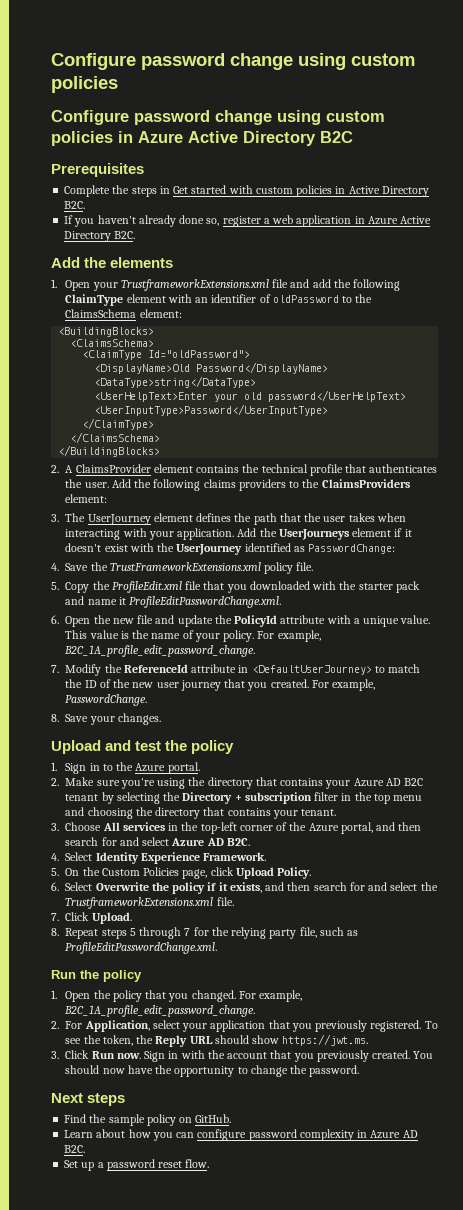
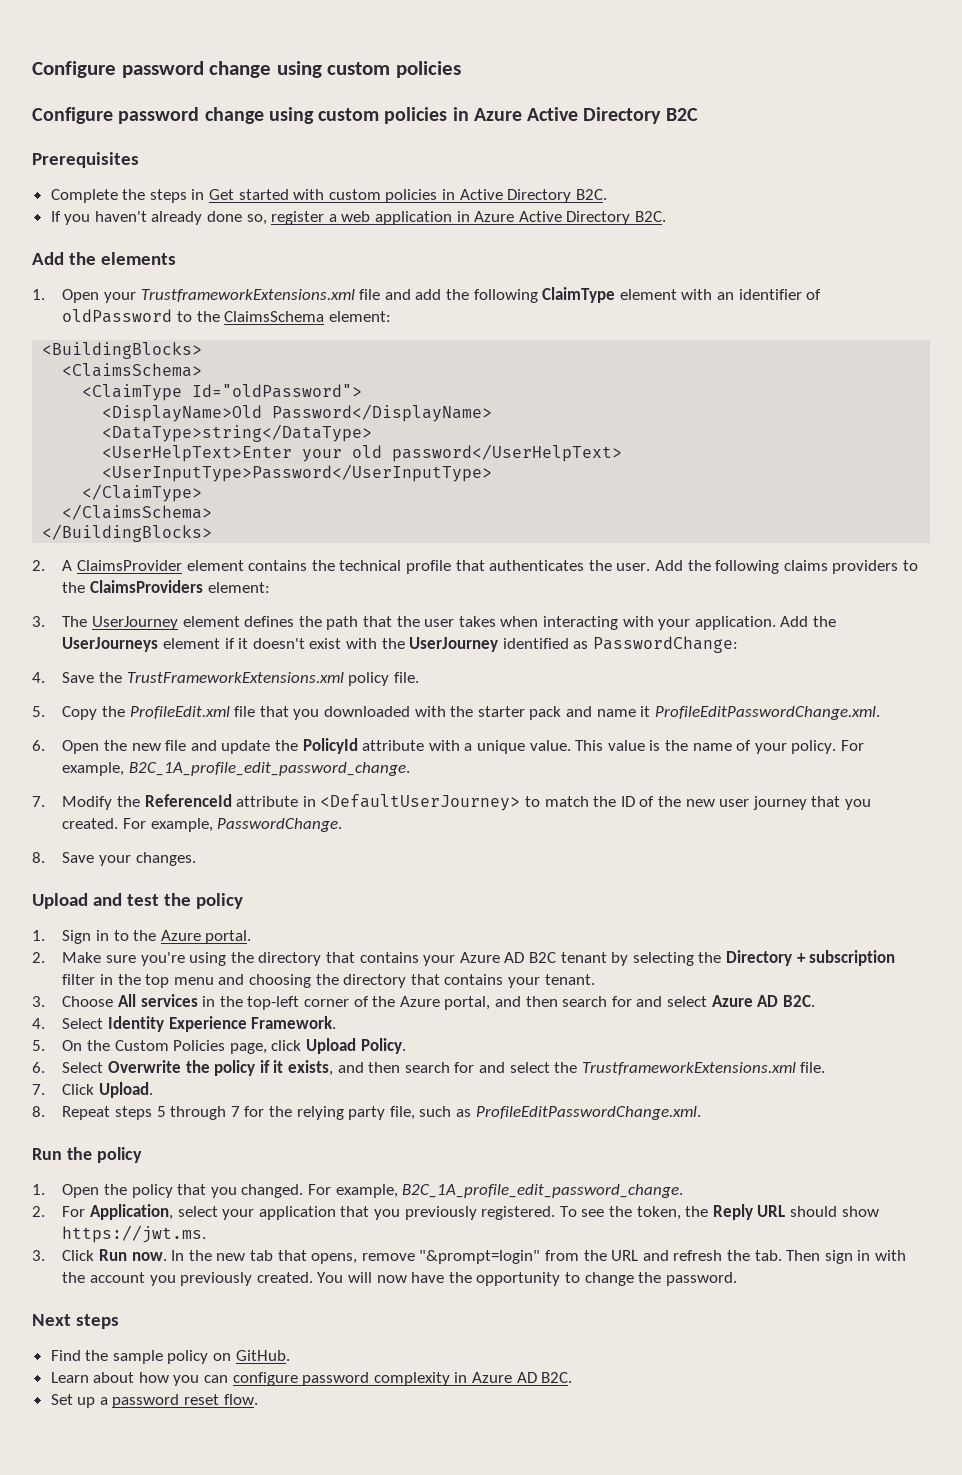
- Sign in with the account that you previously created.
+ In the new tab that opens, remove "&prompt=login" from the URL and refresh the tab. Then sign in with the account you previously created.
- You should now have the opportunity to change the password.
+ You will now have the opportunity to change the password.

